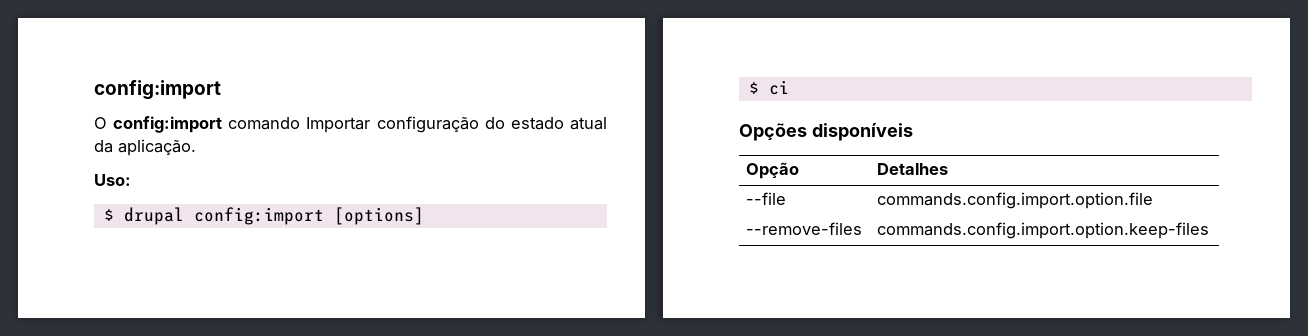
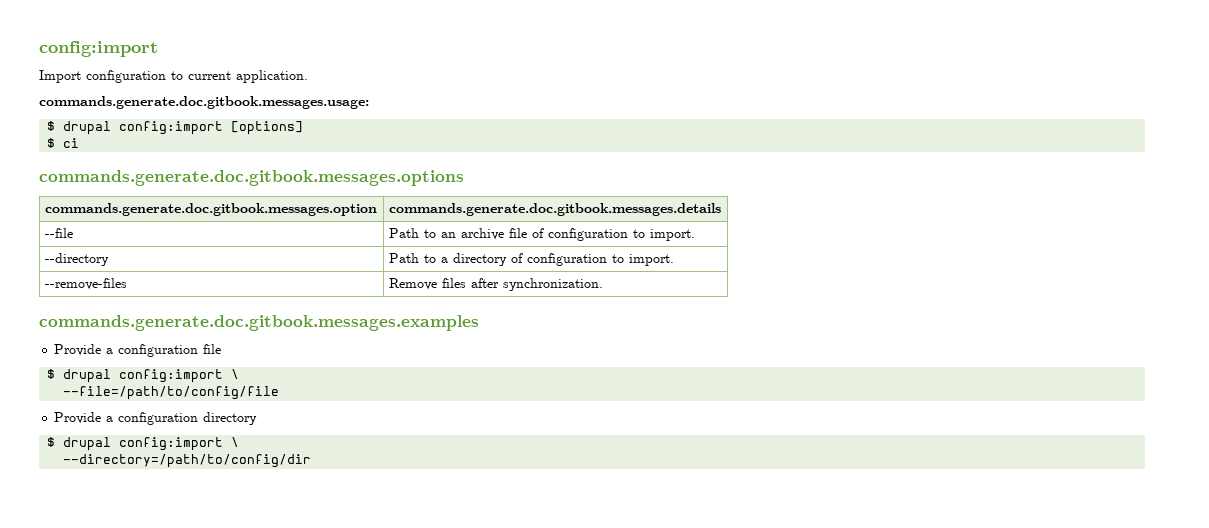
- O config:import comando Importar configuração do estado atual da aplicação.
- Uso:
+ Import configuration to current application.
+ commands.generate.doc.gitbook.messages.usage:
- Opções disponíveis
- Opção | Detalhes
- --file | commands.config.import.option.file
- --remove-files | commands.config.import.option.keep-files
+ commands.generate.doc.gitbook.messages.options
+ commands.generate.doc.gitbook.messages.option | commands.generate.doc.gitbook.messages.details
+ --file | Path to an archive file of configuration to import.
+ --directory | Path to a directory of configuration to import.
+ --remove-files | Remove files after synchronization.
+ commands.generate.doc.gitbook.messages.examples
+ Provide a configuration file
+ $ drupal config:import \
+ --file=/path/to/config/file
+ Provide a configuration directory
+ $ drupal config:import \
+ --directory=/path/to/config/dir

